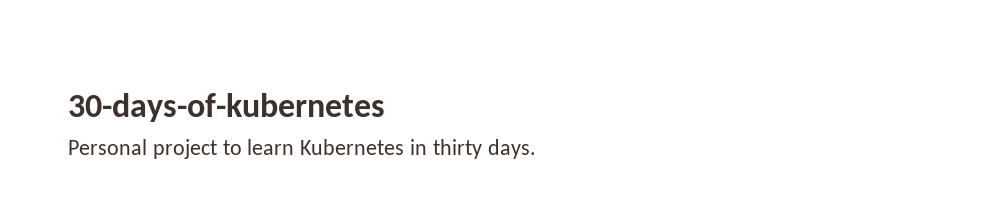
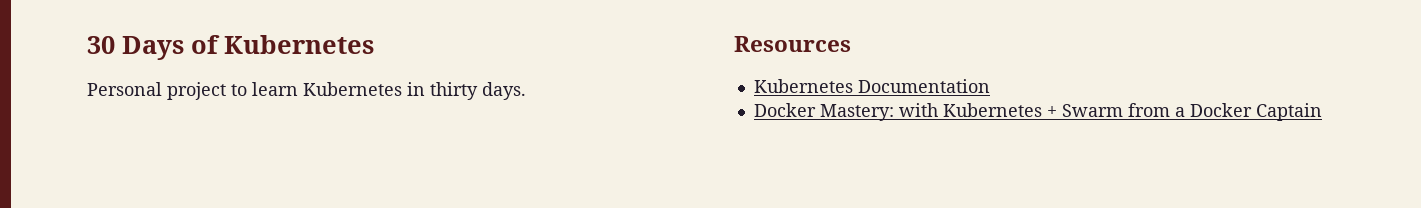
- 30-days-of-kubernetes
+ 30 Days of Kubernetes
+ Resources
+ Kubernetes Documentation
+ Docker Mastery: with Kubernetes + Swarm from a Docker Captain

